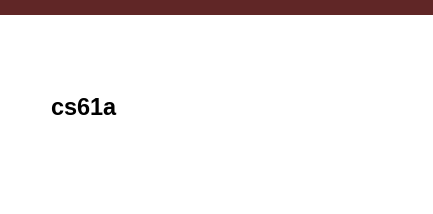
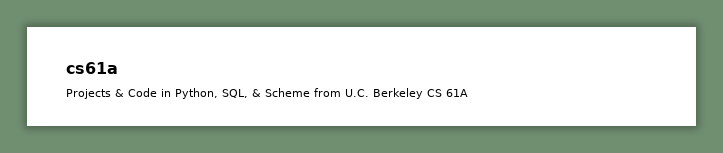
+ Projects & Code in Python, SQL, & Scheme from U.C. Berkeley CS 61A

